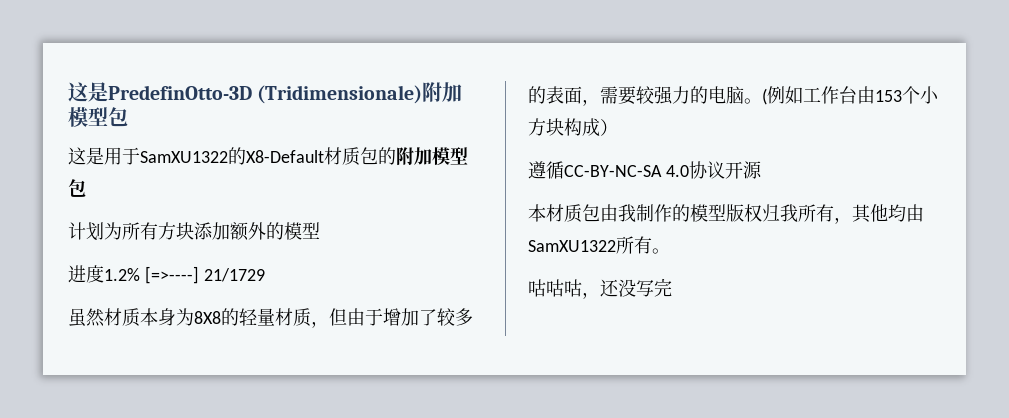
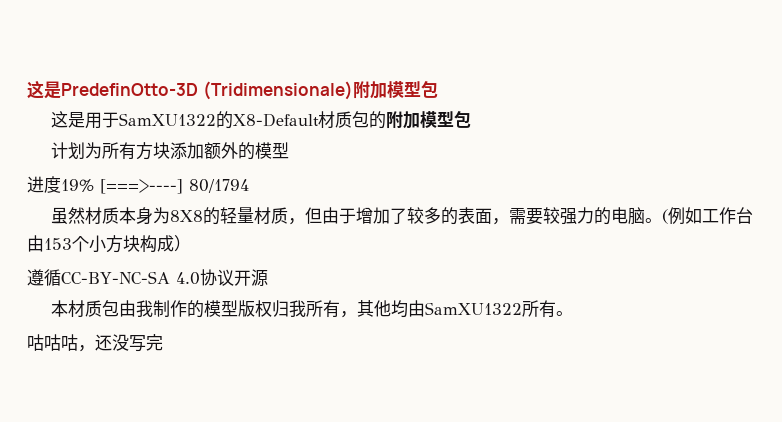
- 进度1.2% [=>----] 21/1729
+ 进度19% [===>----] 80/1794

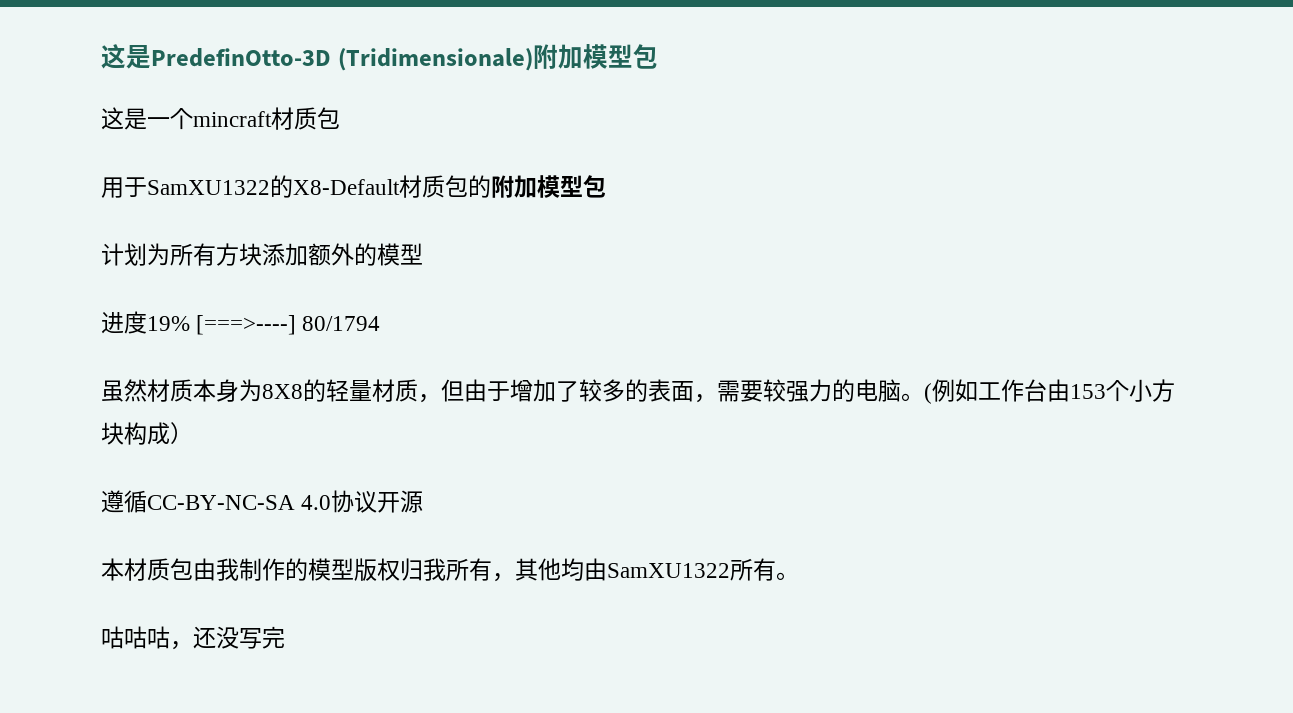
- 这是用于SamXU1322的X8-Default材质包的附加模型包
+ 这是一个mincraft材质包
+ 用于SamXU1322的X8-Default材质包的附加模型包

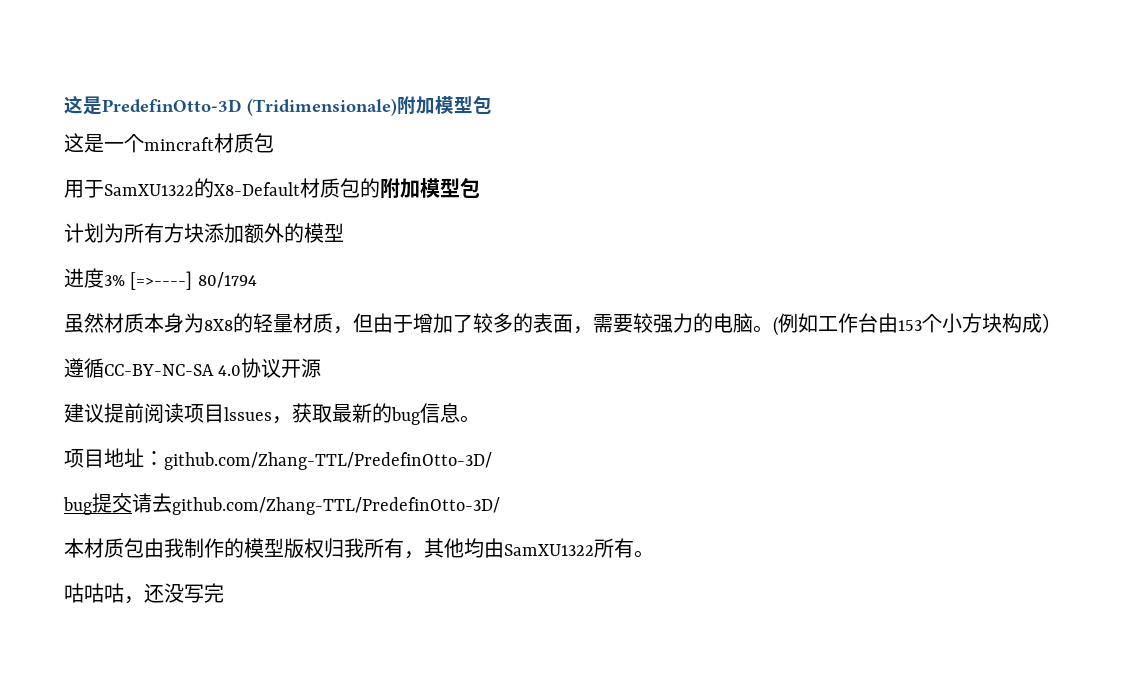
- 进度19% [===>----] 80/1794
+ 进度3% [=>----] 80/1794
+ 建议提前阅读项目lssues，获取最新的bug信息。
+ 项目地址：github.com/Zhang-TTL/PredefinOtto-3D/
+ bug提交请去github.com/Zhang-TTL/PredefinOtto-3D/

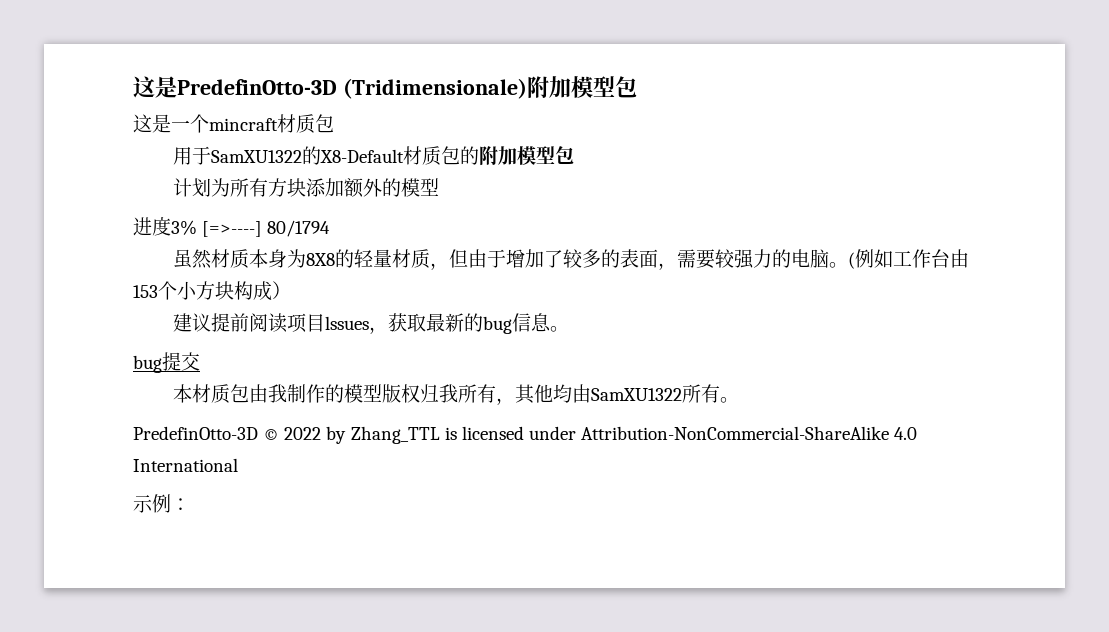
- 遵循CC-BY-NC-SA 4.0协议开源
- 项目地址：github.com/Zhang-TTL/PredefinOtto-3D/
- bug提交请去github.com/Zhang-TTL/PredefinOtto-3D/
+ bug提交
- 咕咕咕，还没写完
+ PredefinOtto-3D © 2022 by Zhang_TTL is licensed under Attribution-NonCommercial-ShareAlike 4.0 International
+ 示例：

